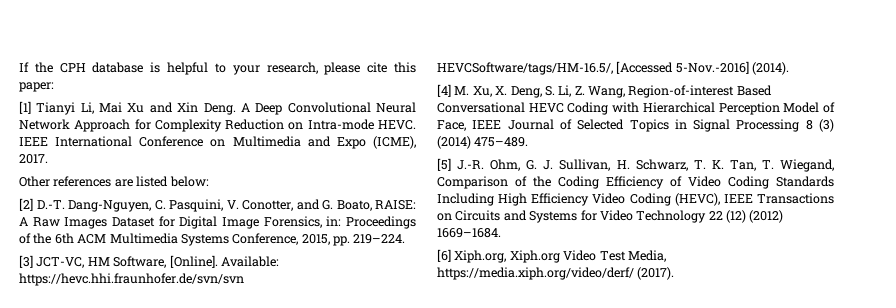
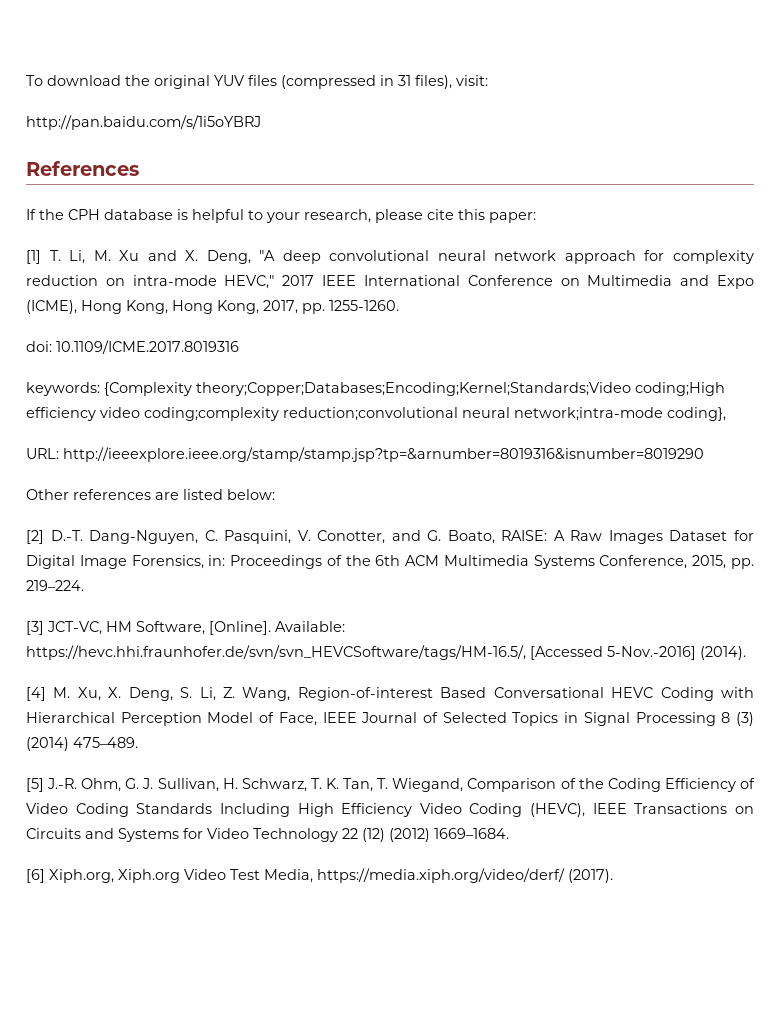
+ To download the original YUV files (compressed in 31 files), visit:
+ http://pan.baidu.com/s/1i5oYBRJ
+ References
- [1] Tianyi Li, Mai Xu and Xin Deng. A Deep Convolutional Neural Network Approach for Complexity Reduction on Intra-mode HEVC. IEEE International Conference on Multimedia and Expo (ICME), 2017.
+ [1] T. Li, M. Xu and X. Deng, "A deep convolutional neural network approach for complexity reduction on intra-mode HEVC," 2017 IEEE International Conference on Multimedia and Expo (ICME), Hong Kong, Hong Kong, 2017, pp. 1255-1260.
+ doi: 10.1109/ICME.2017.8019316
+ keywords: {Complexity theory;Copper;Databases;Encoding;Kernel;Standards;Video coding;High efficiency video coding;complexity reduction;convolutional neural network;intra-mode coding},
+ URL: http://ieeexplore.ieee.org/stamp/stamp.jsp?tp=&arnumber=8019316&isnumber=8019290
- Available: https://hevc.hhi.fraunhofer.de/svn/svn HEVCSoftware/tags/HM-16.5/, [Accessed 5-Nov.-2016] (2014).
+ Available: https://hevc.hhi.fraunhofer.de/svn/svn_HEVCSoftware/tags/HM-16.5/, [Accessed 5-Nov.-2016] (2014).

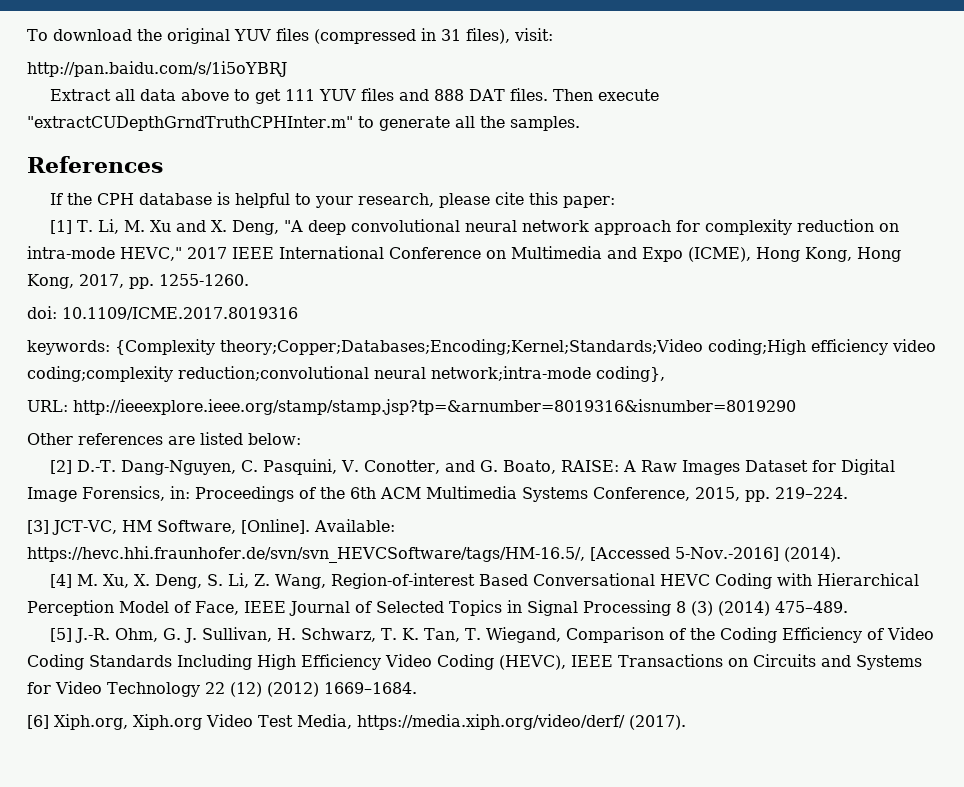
+ Extract all data above to get 111 YUV files and 888 DAT files. Then execute "extractCUDepthGrndTruthCPHInter.m" to generate all the samples.

